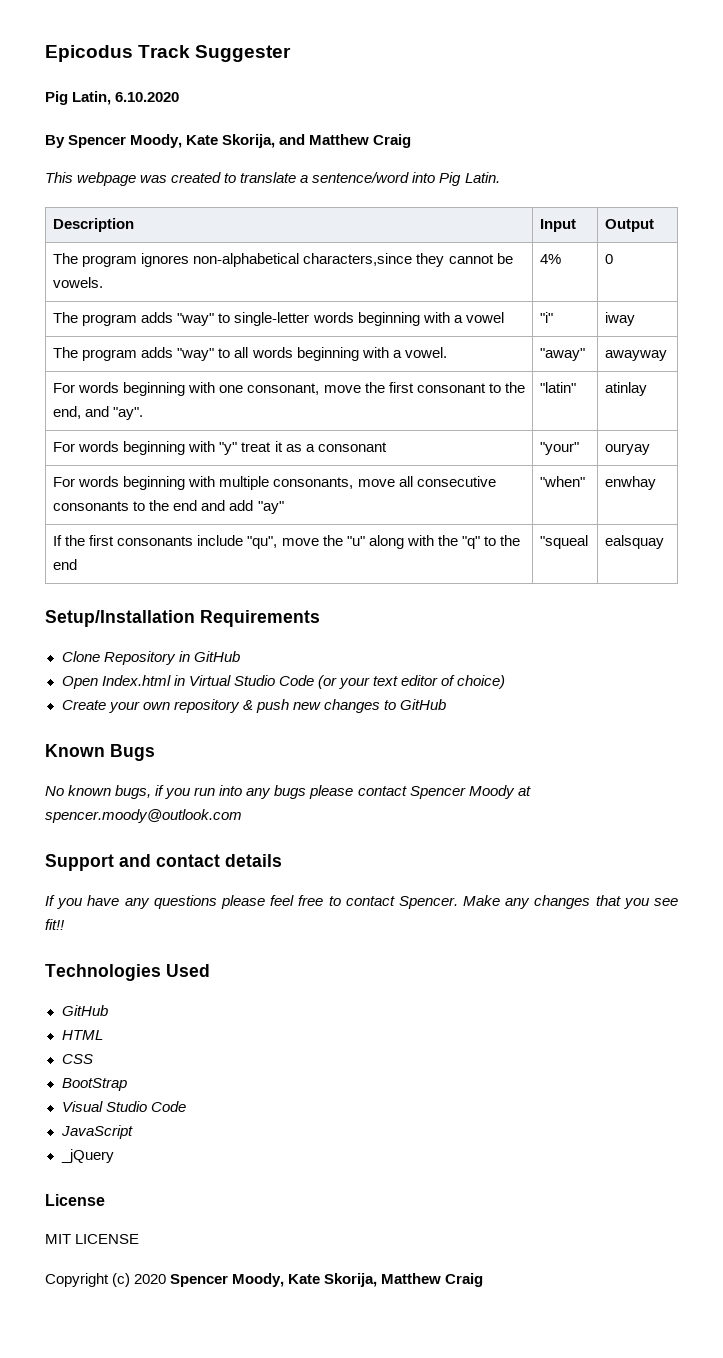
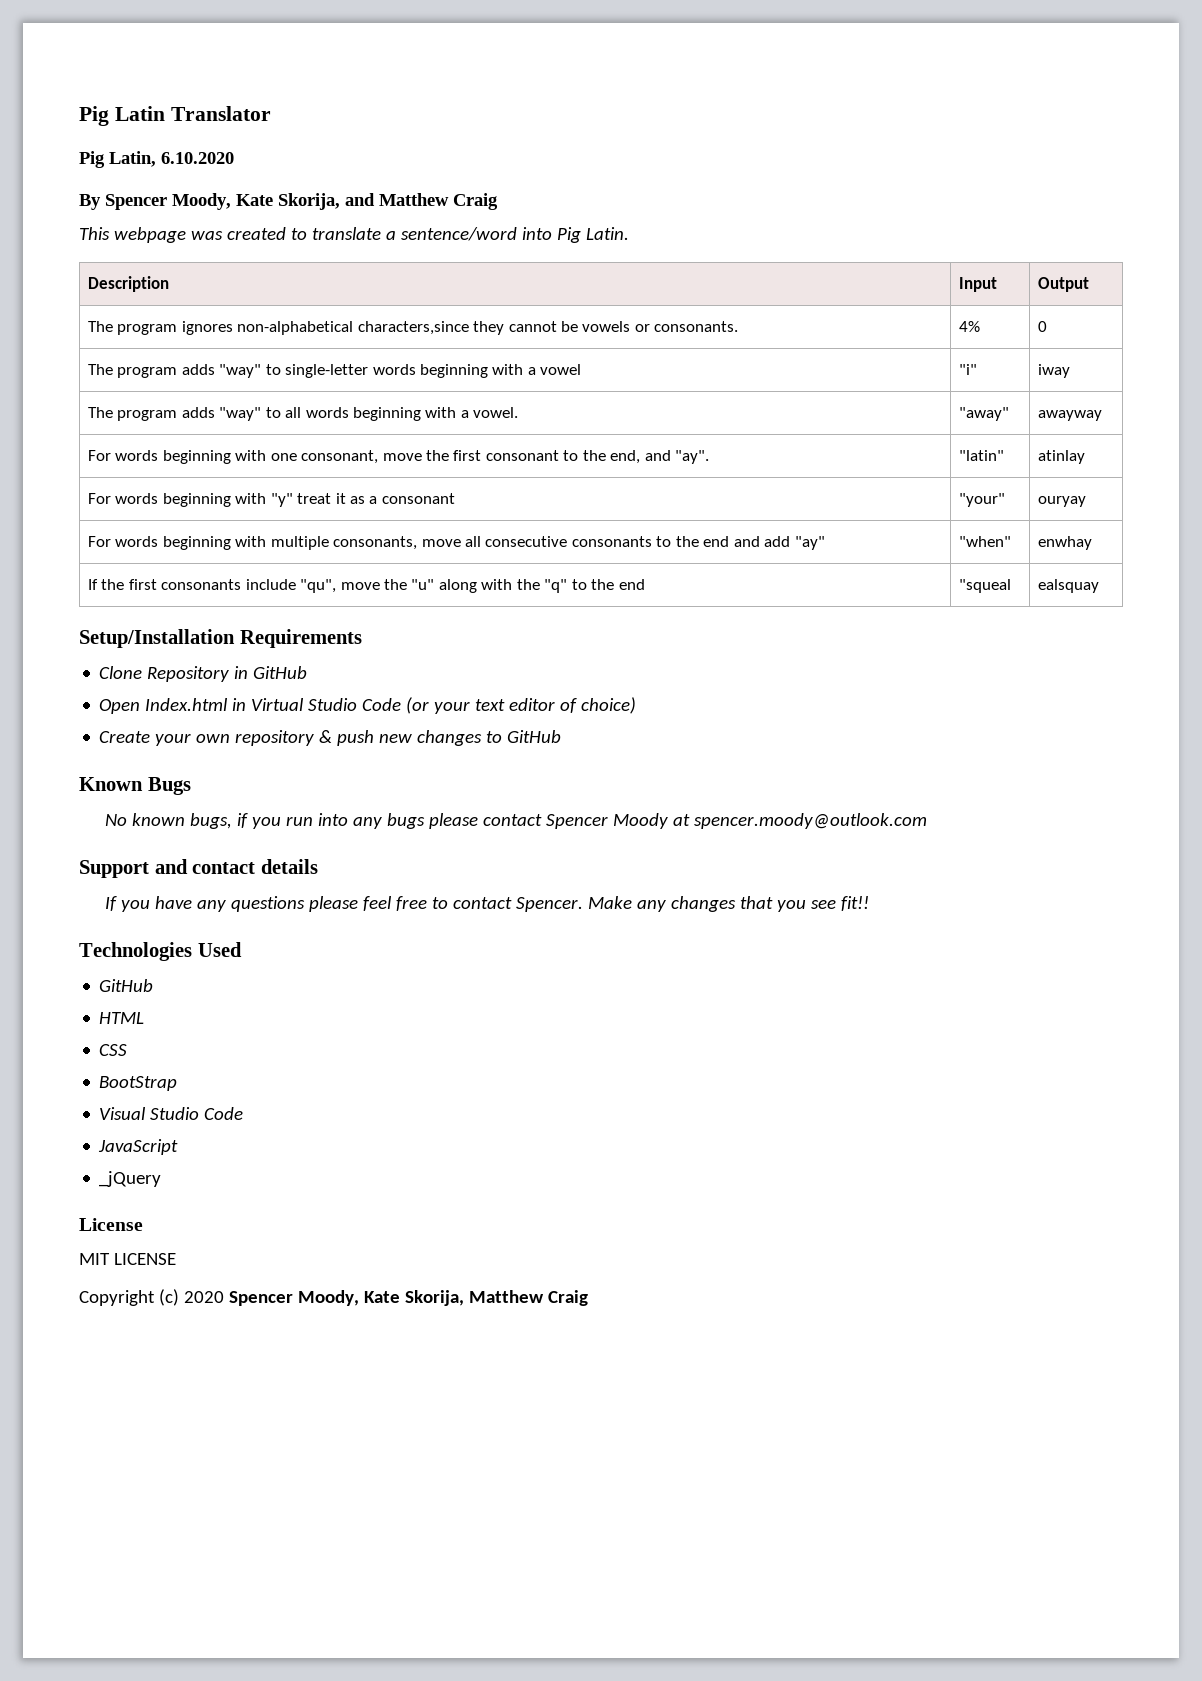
- Epicodus Track Suggester
+ Pig Latin Translator
- The program ignores non-alphabetical characters,since they cannot be vowels. | 4% | 0
+ The program ignores non-alphabetical characters,since they cannot be vowels or consonants. | 4% | 0

